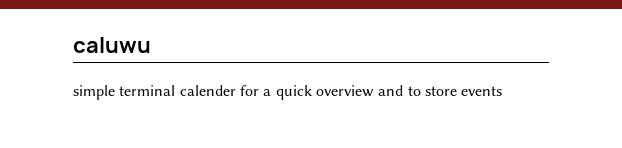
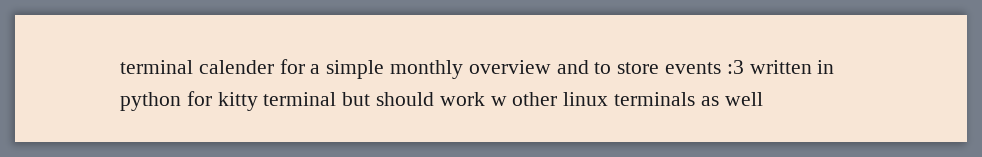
- caluwu
- simple terminal calender for a quick overview and to store events
+ terminal calender for a simple monthly overview and to store events :3 written in python for kitty terminal but should work w other linux terminals as well

